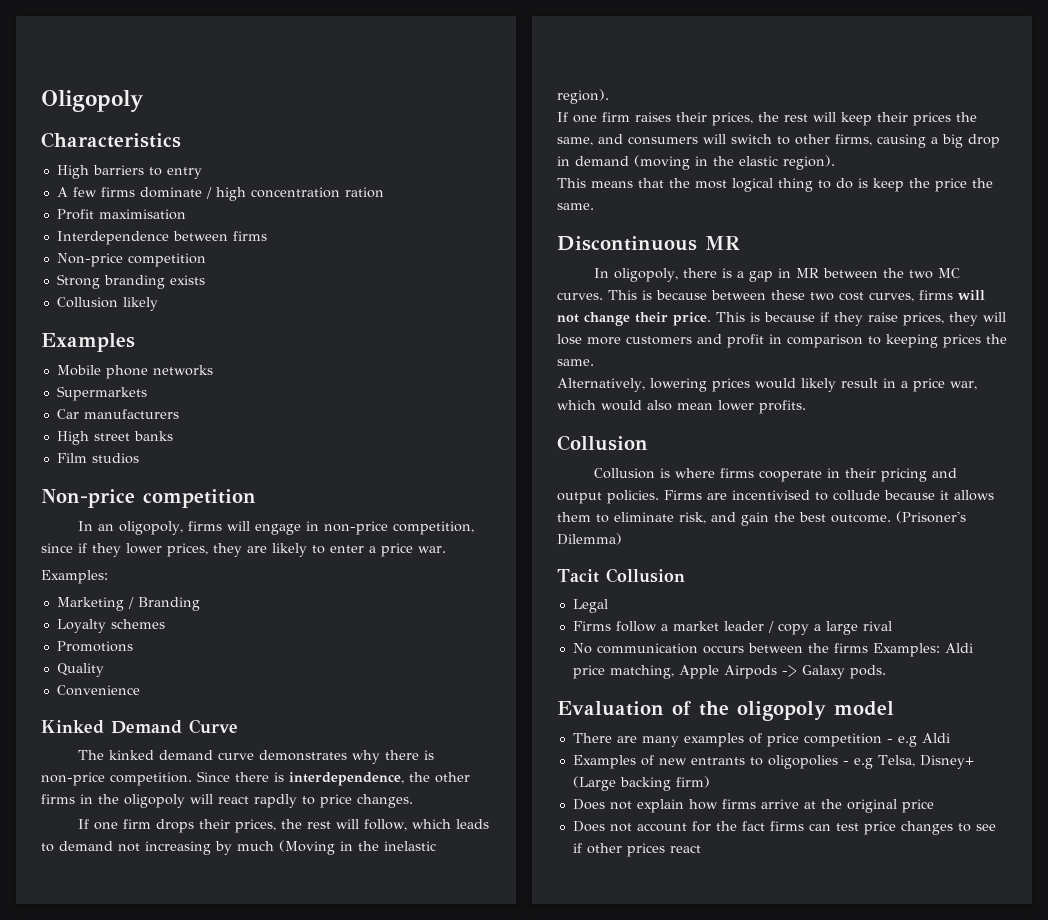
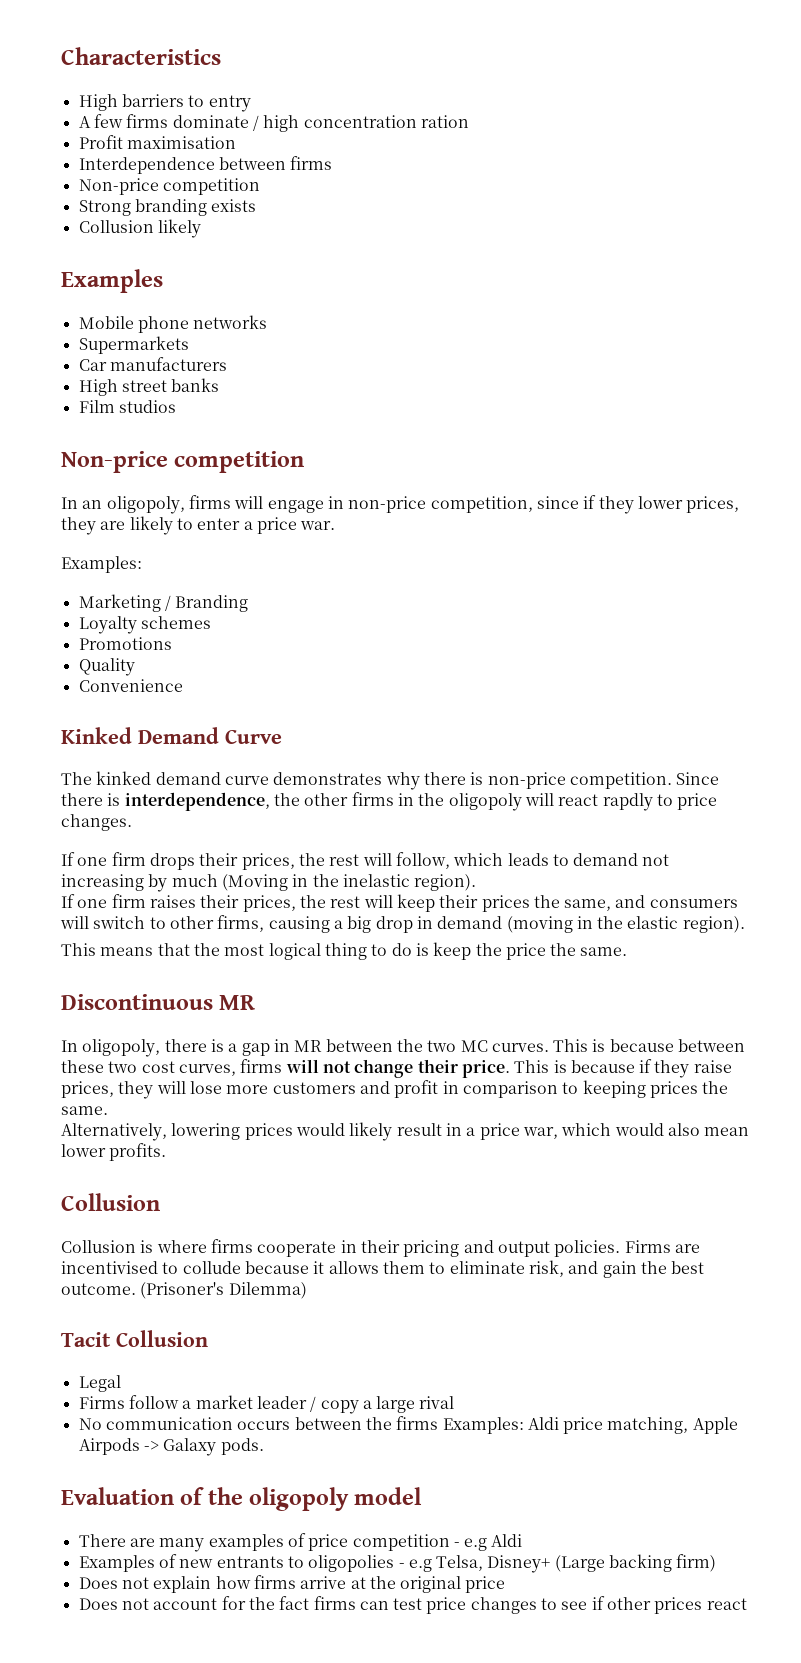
- Oligopoly

